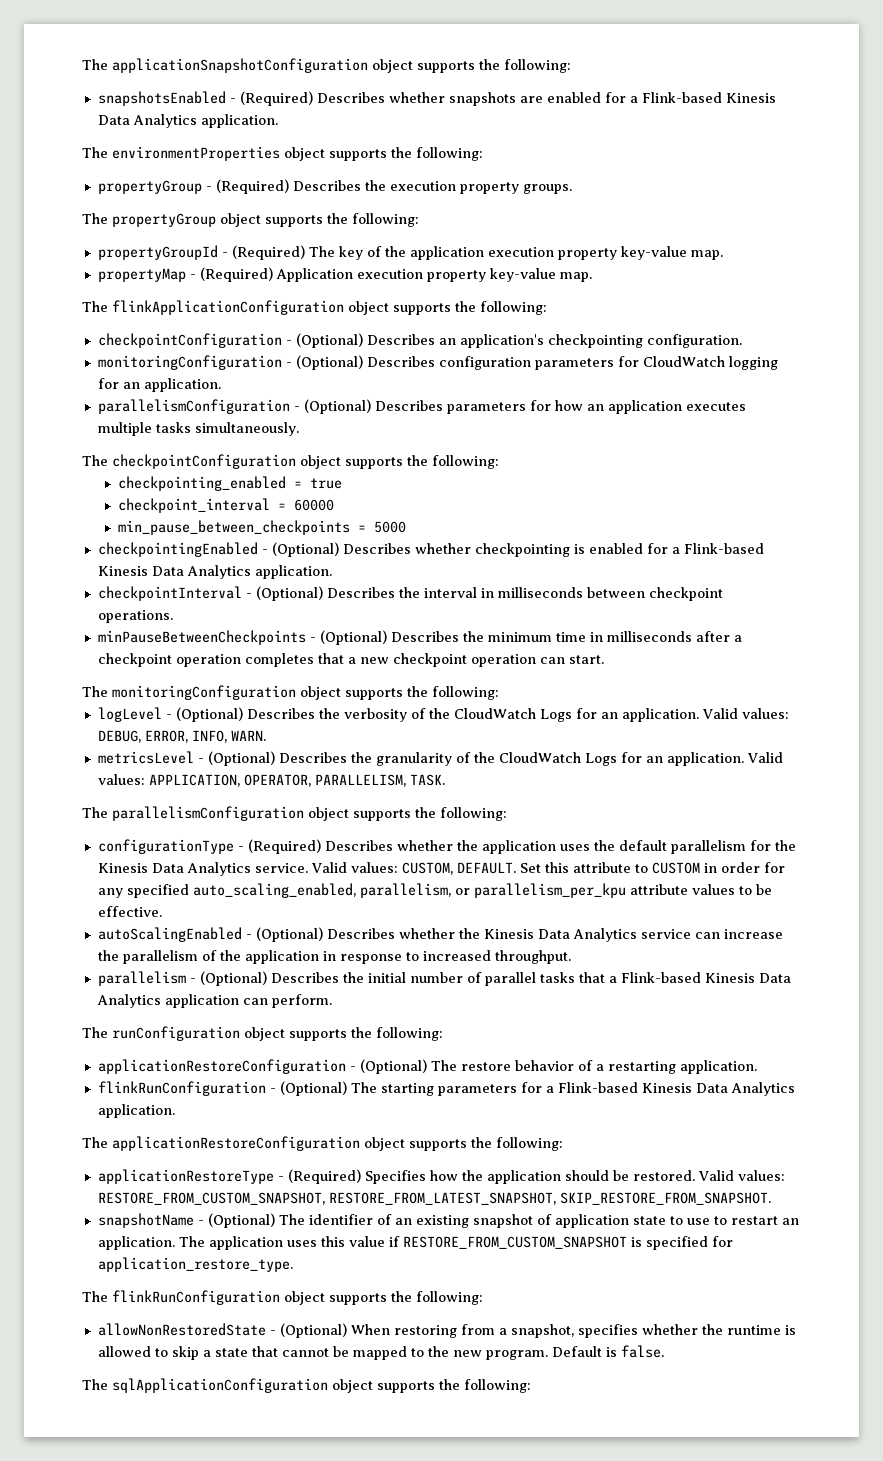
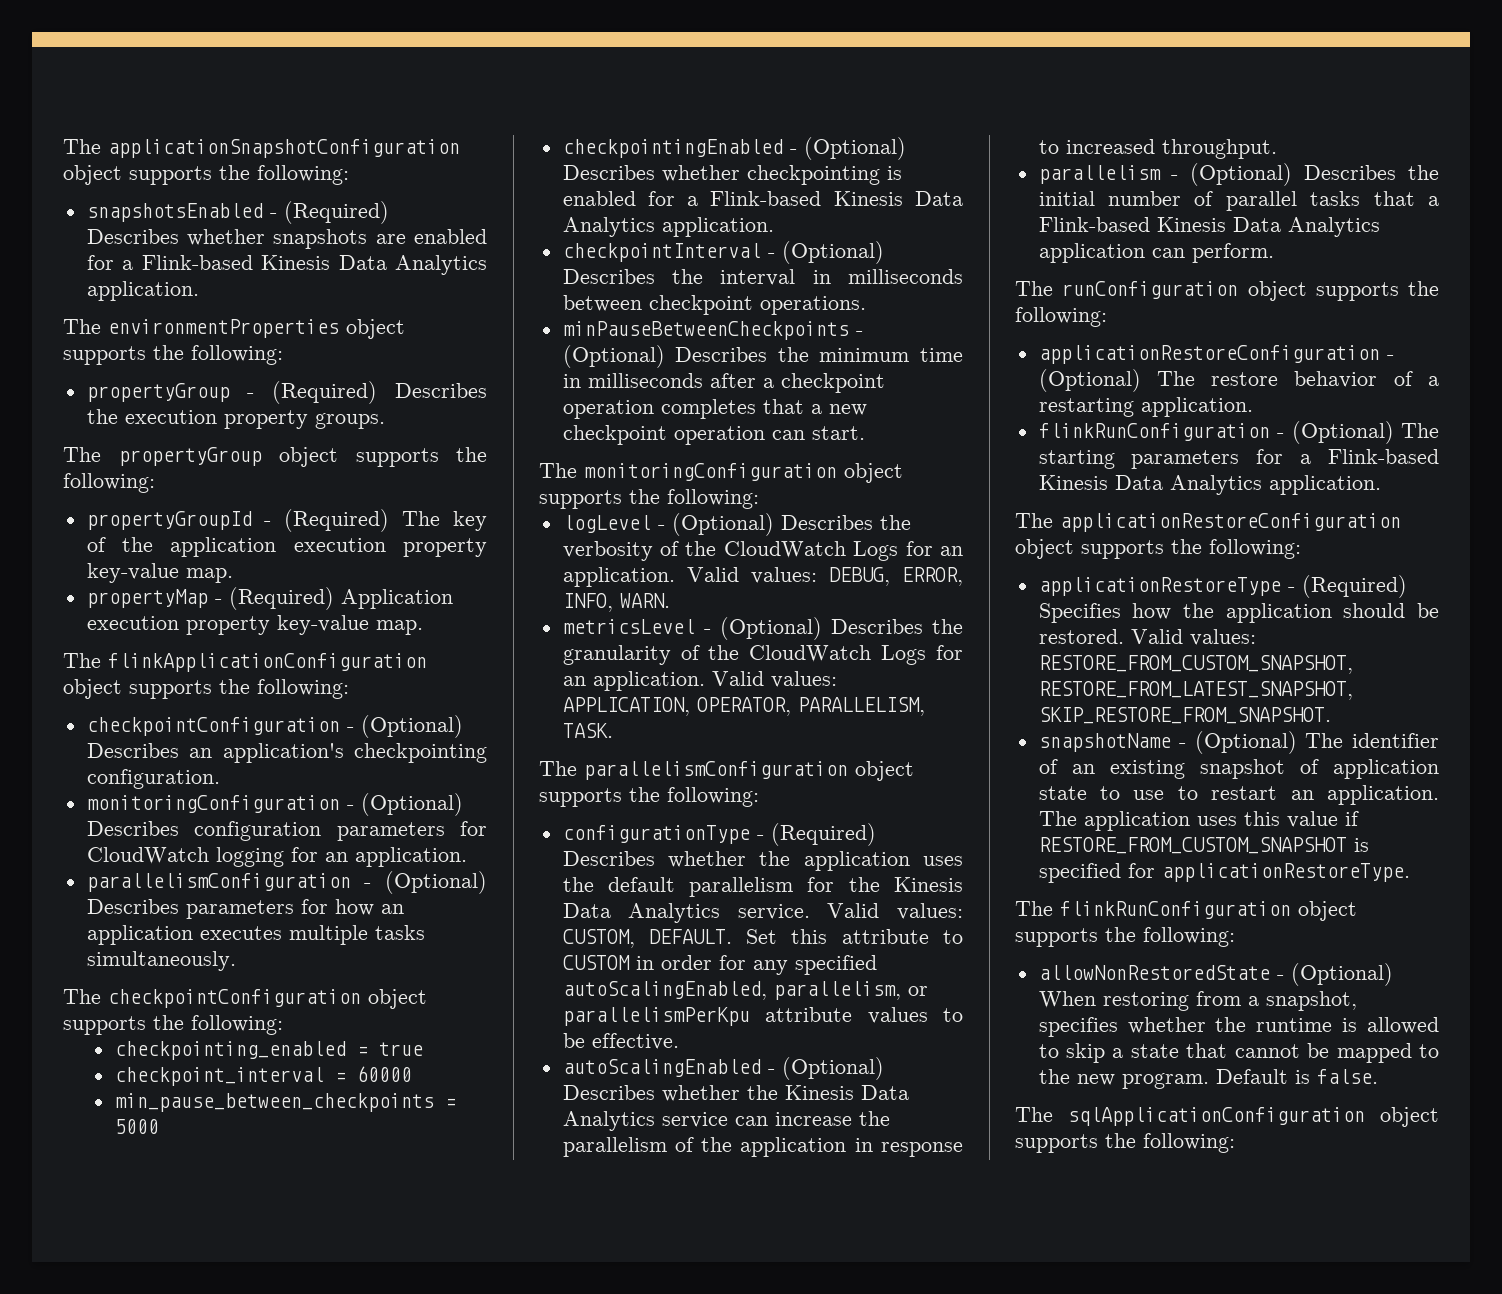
- Set this attribute to CUSTOM in order for any specified auto_scaling_enabled, parallelism, or parallelism_per_kpu attribute values to be effective.
+ Set this attribute to CUSTOM in order for any specified autoScalingEnabled, parallelism, or parallelismPerKpu attribute values to be effective.
- The application uses this value if RESTORE_FROM_CUSTOM_SNAPSHOT is specified for application_restore_type.
+ The application uses this value if RESTORE_FROM_CUSTOM_SNAPSHOT is specified for applicationRestoreType.

